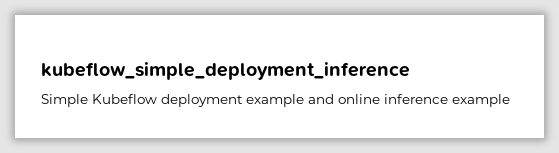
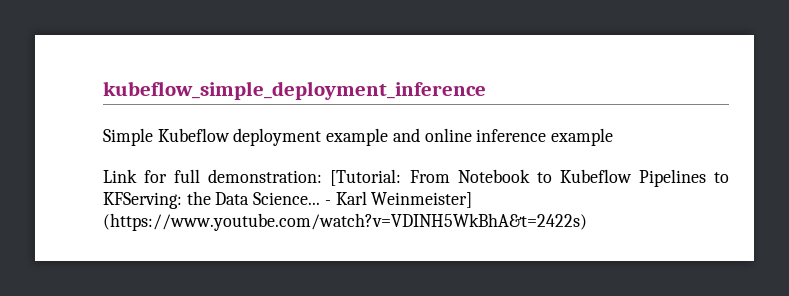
+ Link for full demonstration: [Tutorial: From Notebook to Kubeflow Pipelines to KFServing: the Data Science... - Karl Weinmeister] (https://www.youtube.com/watch?v=VDINH5WkBhA&t=2422s)

